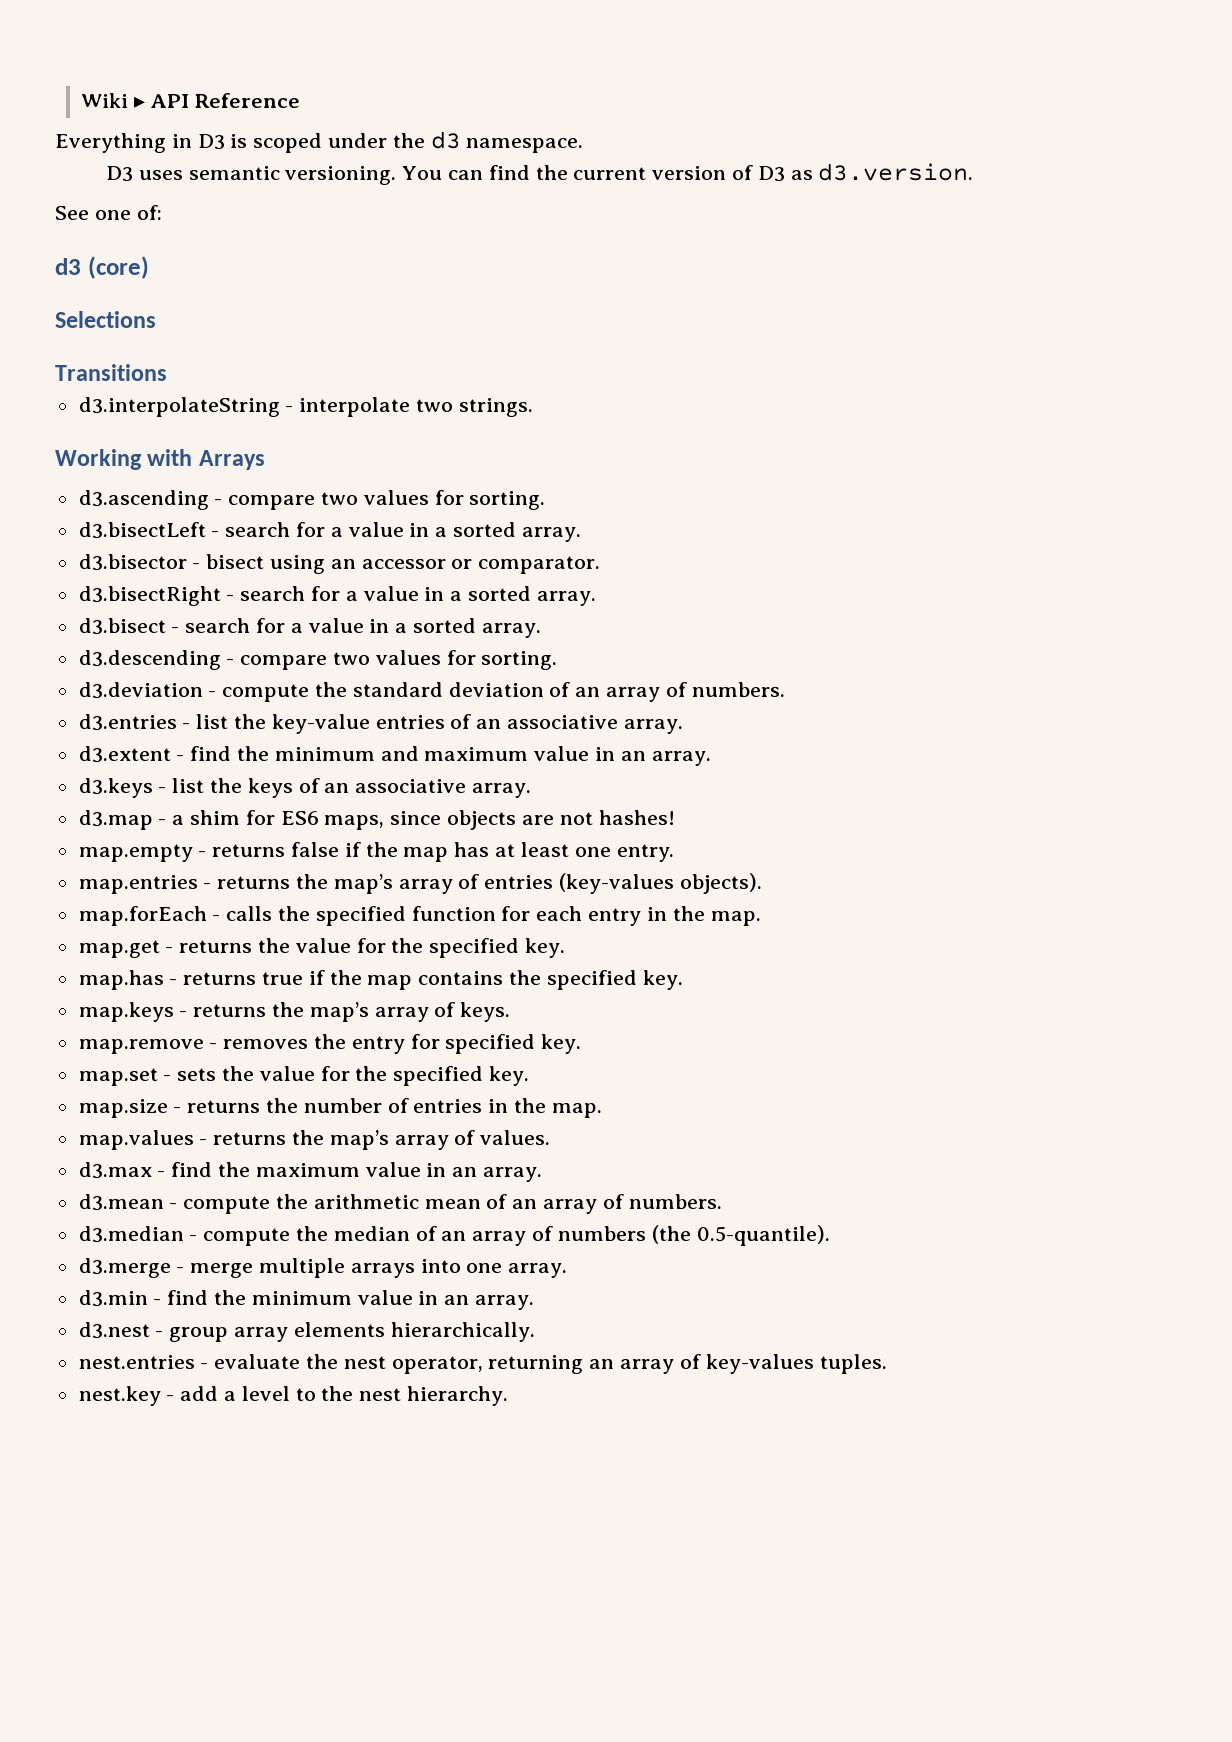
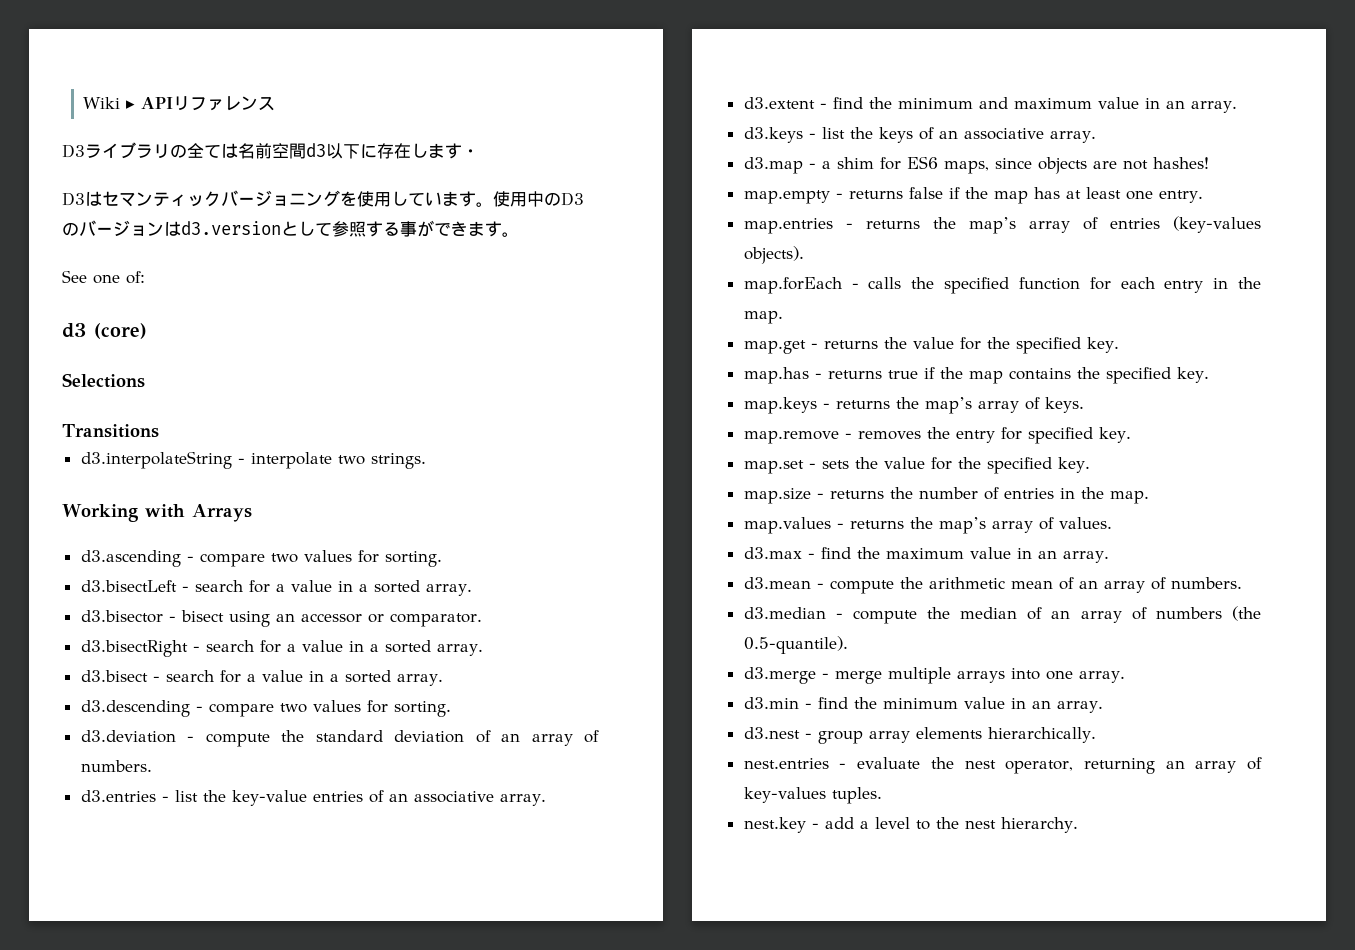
- Wiki ▸ API Reference
- Everything in D3 is scoped under the d3 namespace.
- D3 uses semantic versioning. You can find the current version of D3 as d3.version.
+ Wiki ▸ APIリファレンス
+ D3ライブラリの全ては名前空間d3以下に存在します・
+ D3はセマンティックバージョニングを使用しています。使用中のD3のバージョンはd3.versionとして参照する事ができます。

